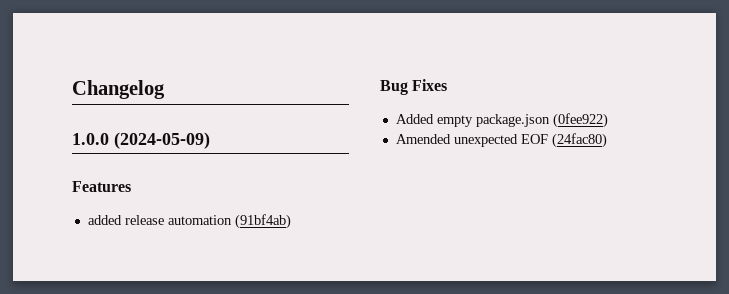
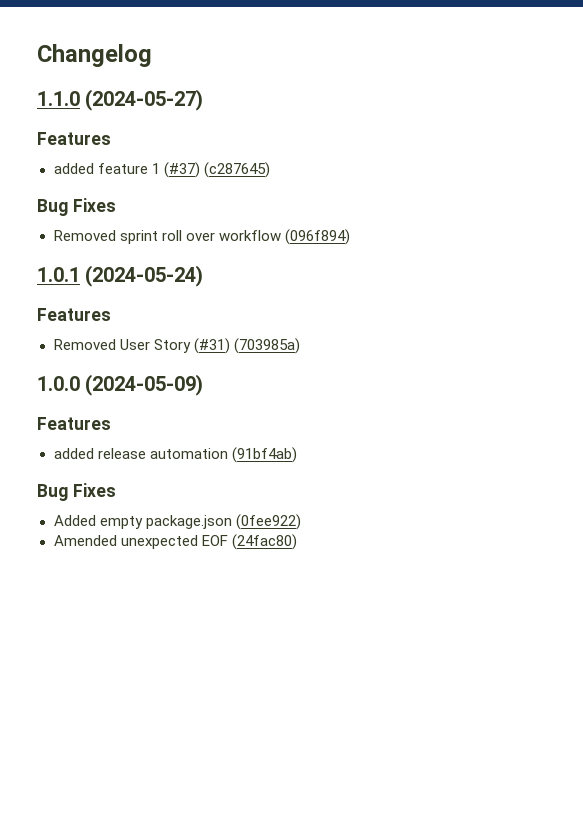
+ 1.1.0 (2024-05-27)
+ Features
+ added feature 1 (#37) (c287645)
+ Bug Fixes
+ Removed sprint roll over workflow (096f894)
+ 1.0.1 (2024-05-24)
+ Features
+ Removed User Story (#31) (703985a)

